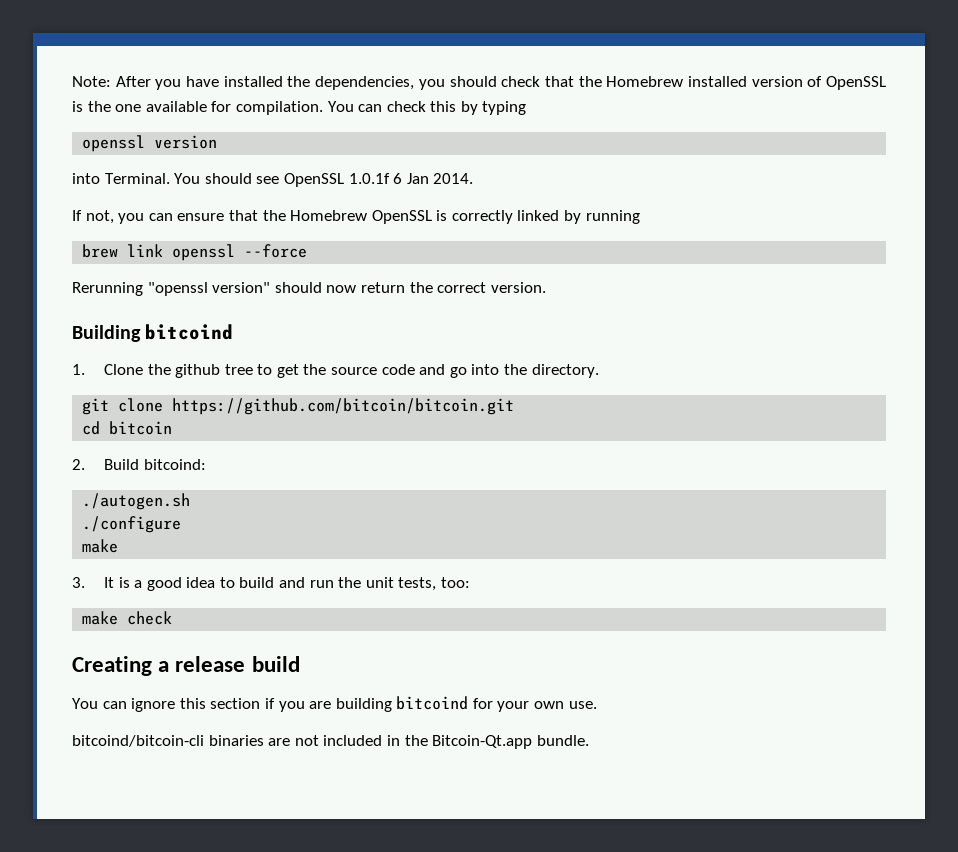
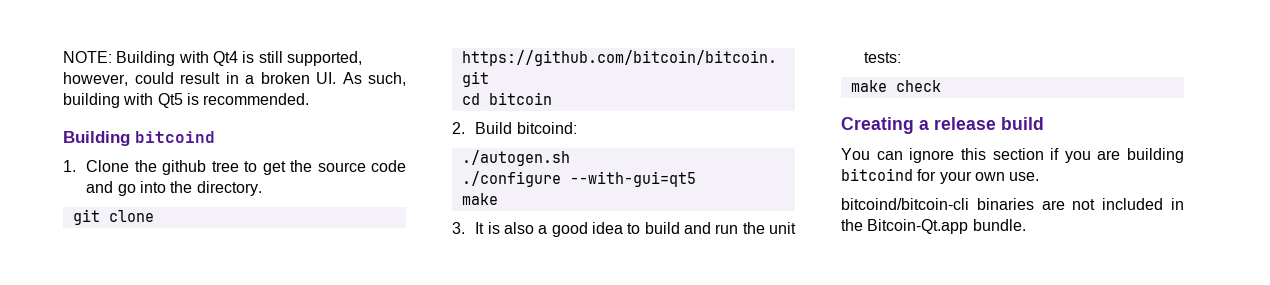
- Note: After you have installed the dependencies, you should check that the Homebrew installed version of OpenSSL is the one available for compilation. You can check this by typing
- openssl version
- into Terminal. You should see OpenSSL 1.0.1f 6 Jan 2014.
- If not, you can ensure that the Homebrew OpenSSL is correctly linked by running
- brew link openssl --force
- Rerunning "openssl version" should now return the correct version.
+ NOTE: Building with Qt4 is still supported, however, could result in a broken UI. As such, building with Qt5 is recommended.
- ./configure
+ ./configure --with-gui=qt5
- 3. It is a good idea to build and run the unit tests, too:
+ 3. It is also a good idea to build and run the unit tests:

